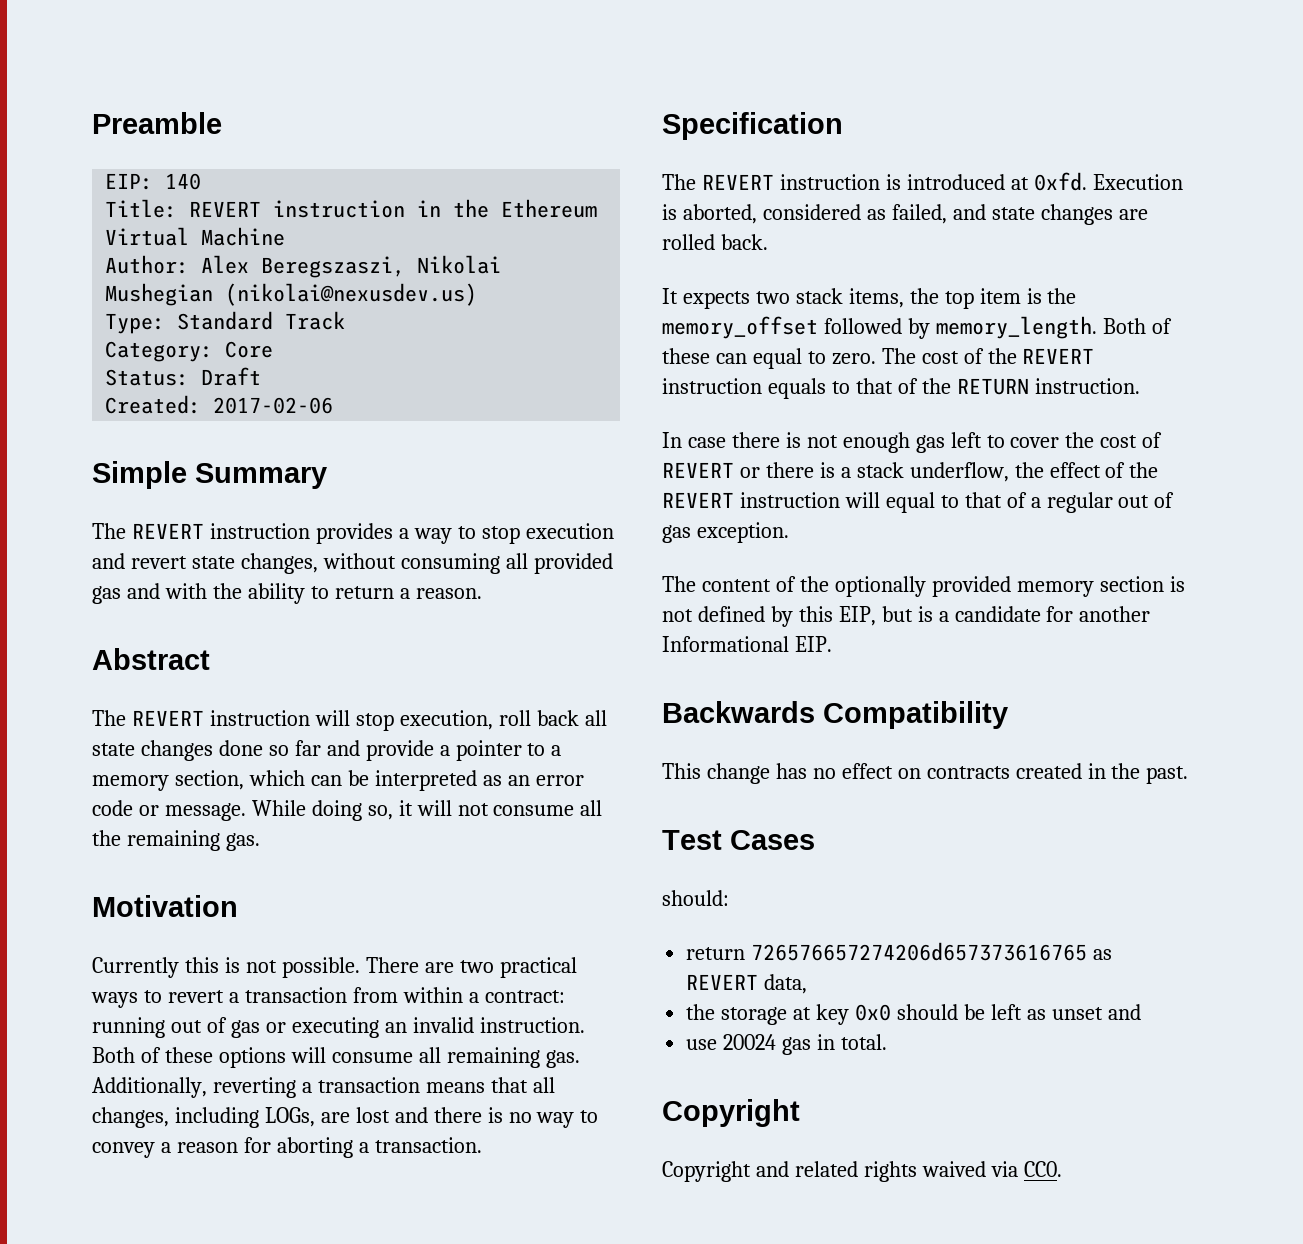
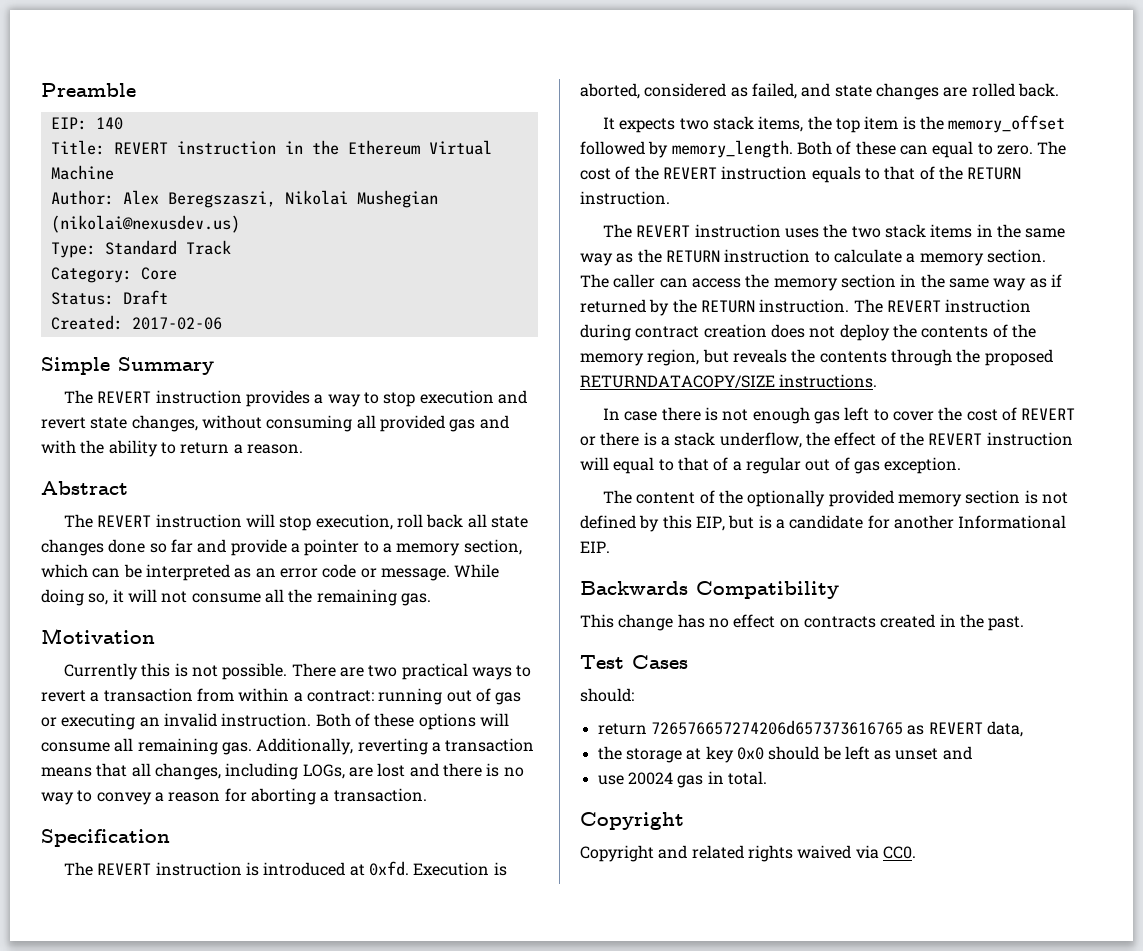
+ The REVERT instruction uses the two stack items in the same way as the RETURN instruction to calculate a memory section. The caller can access the memory section in the same way as if returned by the RETURN instruction. The REVERT instruction during contract creation does not deploy the contents of the memory region, but reveals the contents through the proposed RETURNDATACOPY/SIZE instructions.

